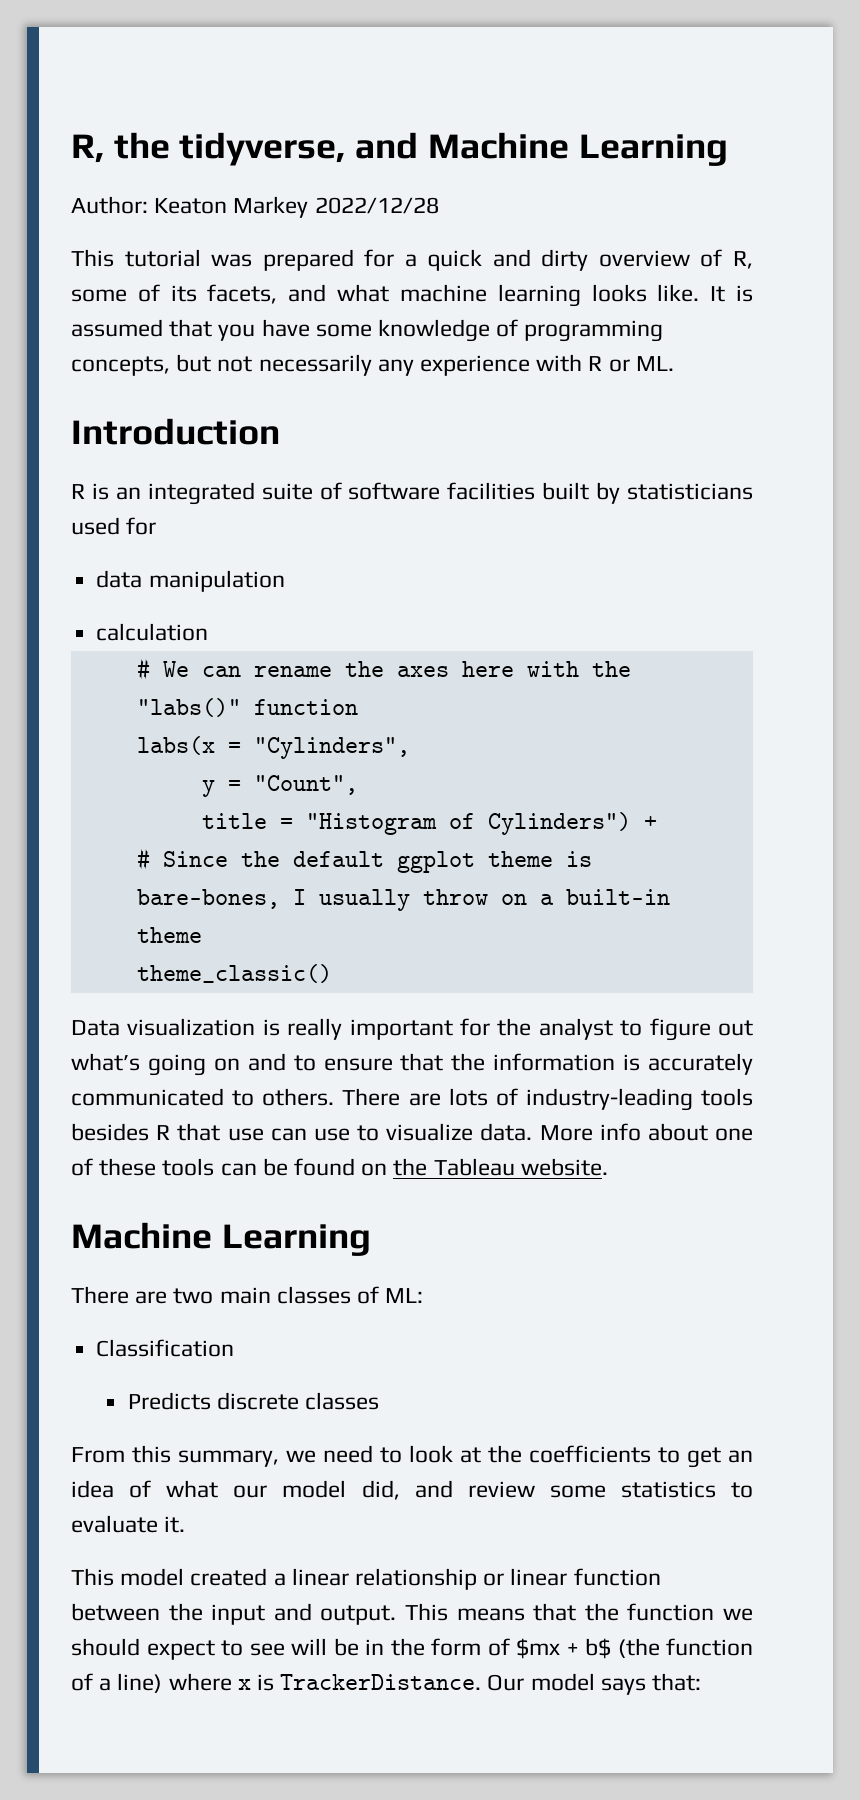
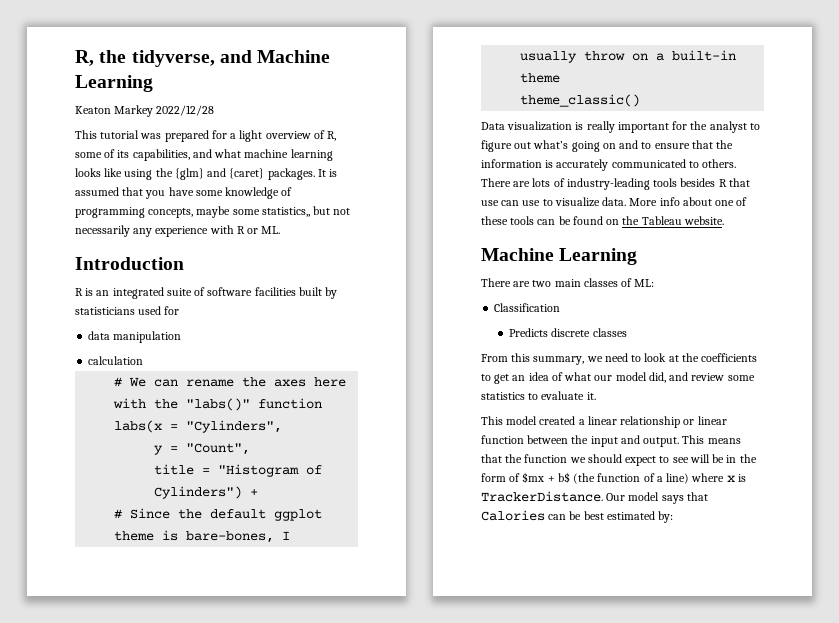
- Author: Keaton Markey 2022/12/28
+ Keaton Markey 2022/12/28
- This tutorial was prepared for a quick and dirty overview of R, some of its facets, and what machine learning looks like.
+ This tutorial was prepared for a light overview of R, some of its capabilities, and what machine learning looks like using the {glm} and {caret} packages.
- It is assumed that you have some knowledge of programming concepts, but not necessarily any experience with R or ML.
+ It is assumed that you have some knowledge of programming concepts, maybe some statistics,, but not necessarily any experience with R or ML.
- Our model says that:
+ Our model says that Calories can be best estimated by:

